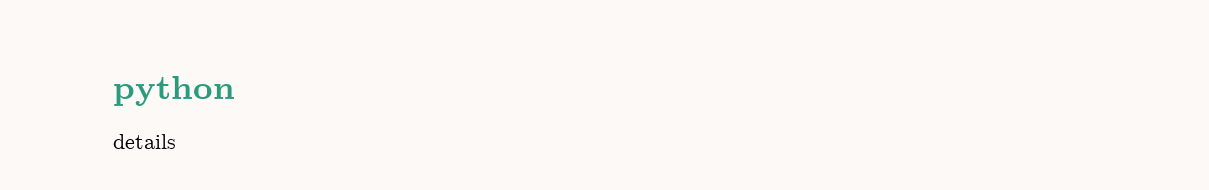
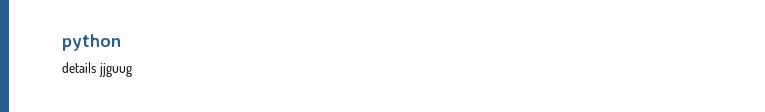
- details
+ details jjguug

